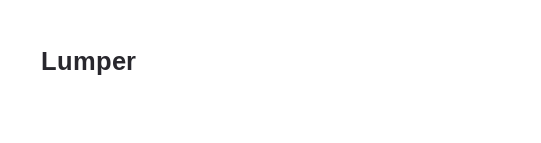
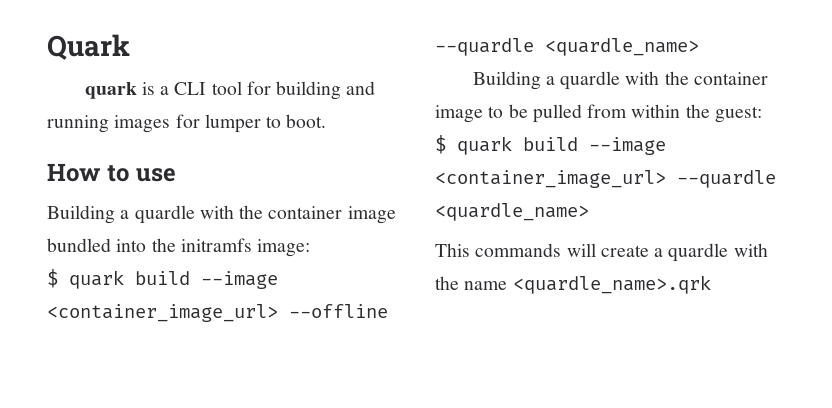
- Lumper
+ Quark
+ quark is a CLI tool for building and running images for lumper to boot.
+ How to use
+ Building a quardle with the container image bundled into the initramfs image:
+ $ quark build --image <container_image_url> --offline --quardle <quardle_name>
+ Building a quardle with the container image to be pulled from within the guest:
+ $ quark build --image <container_image_url> --quardle <quardle_name>
+ This commands will create a quardle with the name <quardle_name>.qrk

